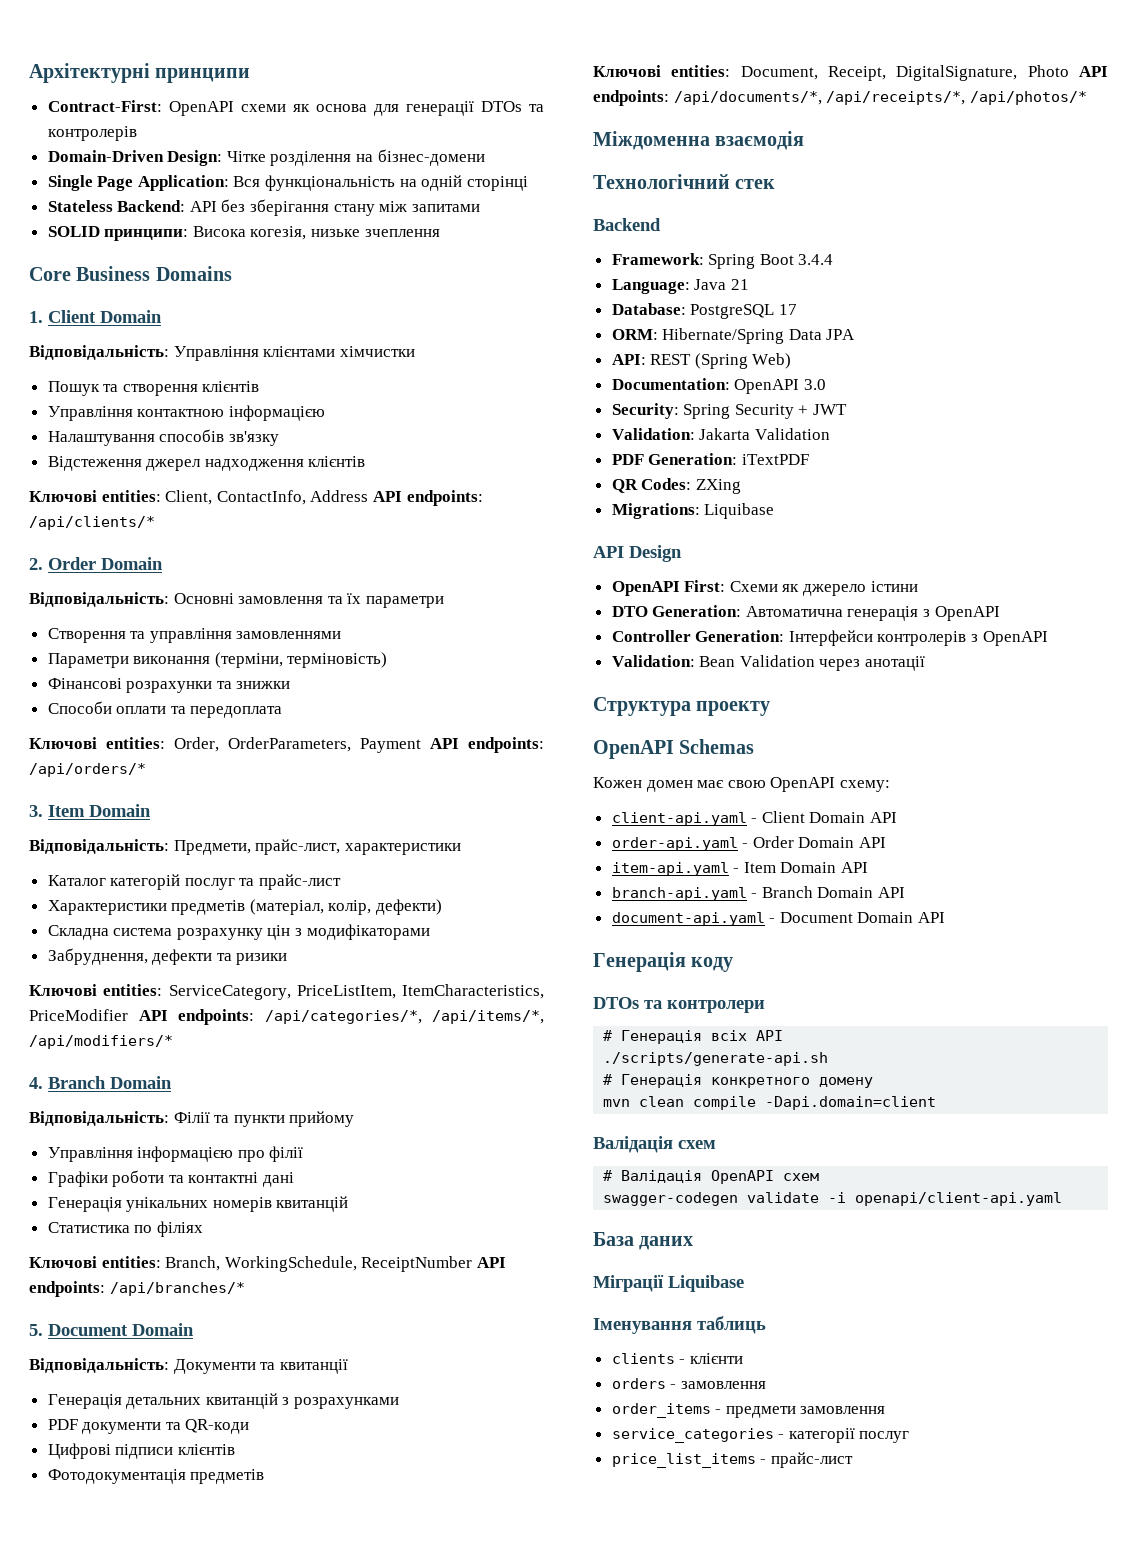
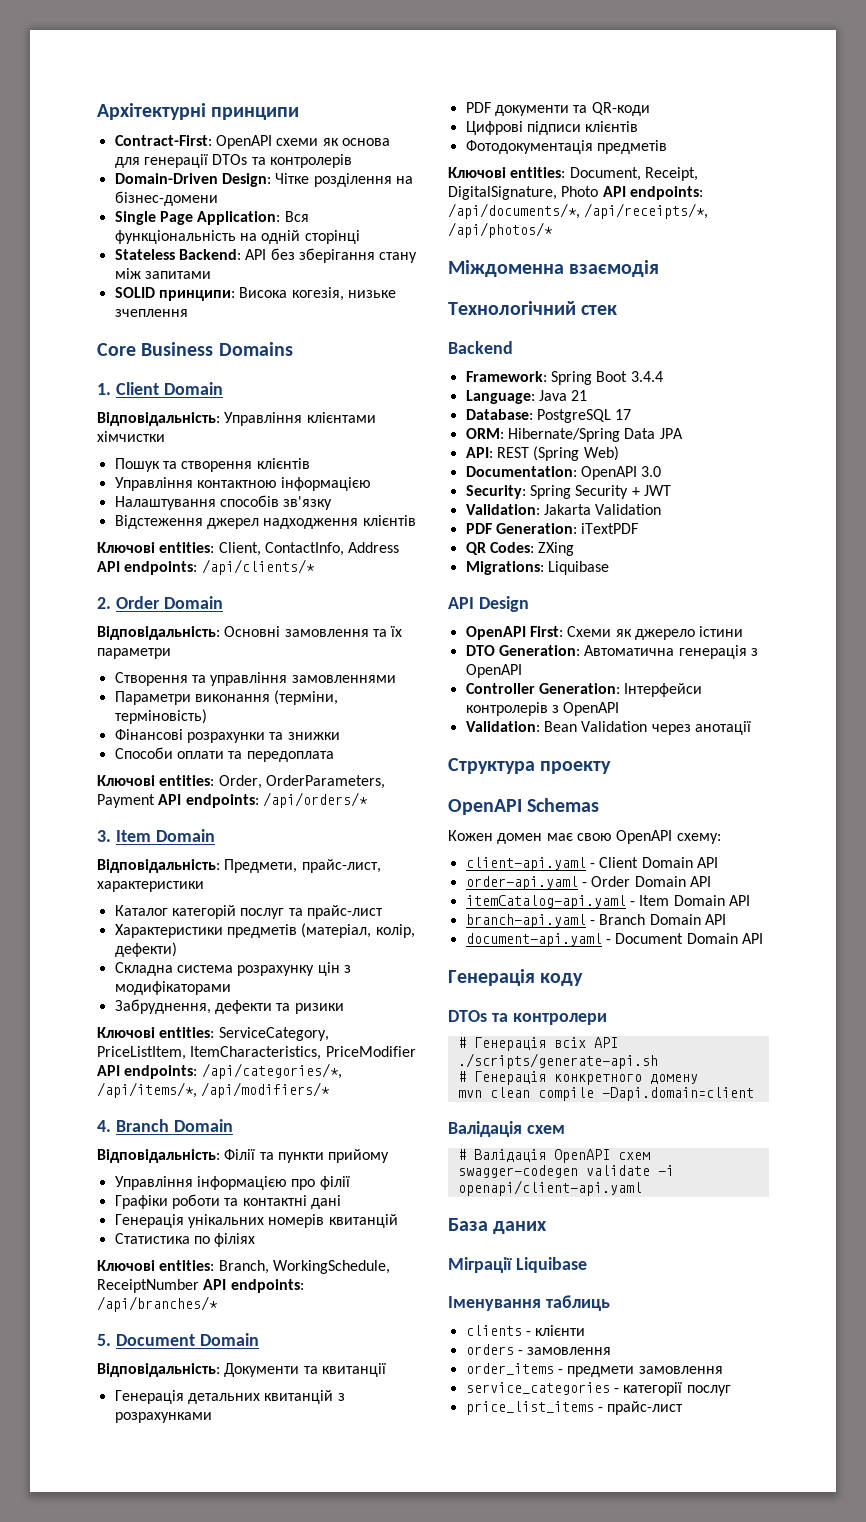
- item-api.yaml - Item Domain API
+ itemCatalog-api.yaml - Item Domain API

